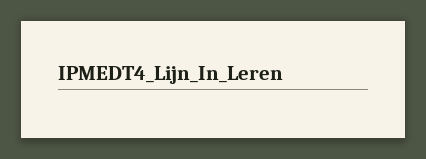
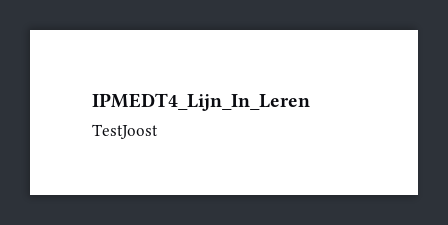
+ TestJoost

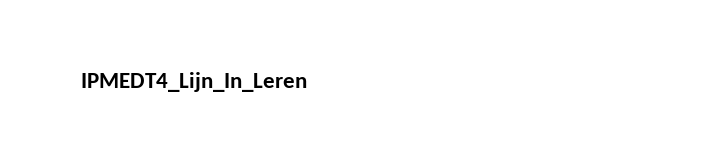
- TestJoost

